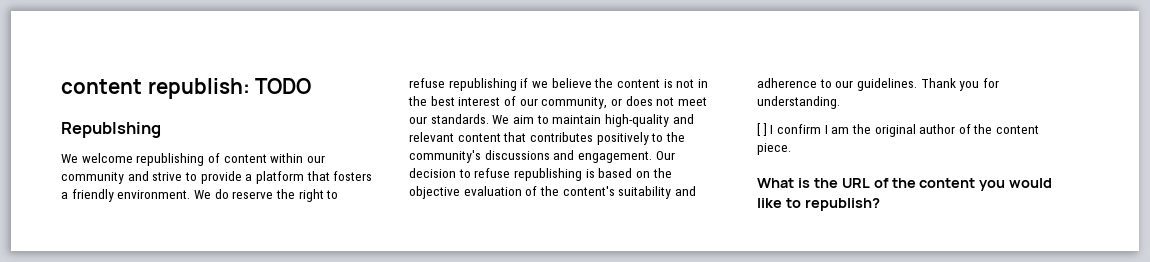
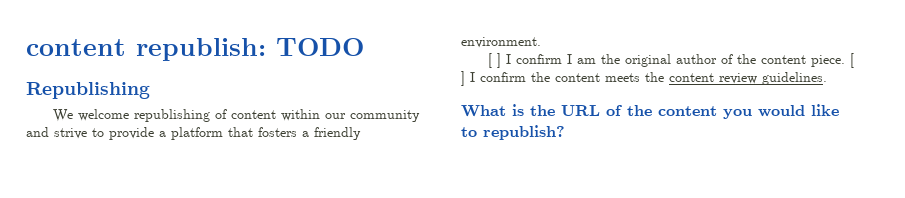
- Republshing
+ Republishing
- We do reserve the right to refuse republishing if we believe the content is not in the best interest of our community, or does not meet our standards. We aim to maintain high-quality and relevant content that contributes positively to the community's discussions and engagement. Our decision to refuse republishing is based on the objective evaluation of the content's suitability and adherence to our guidelines. Thank you for understanding.
+ [ ] I confirm the content meets the content review guidelines.

